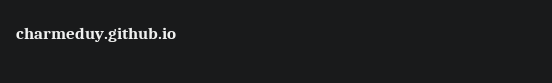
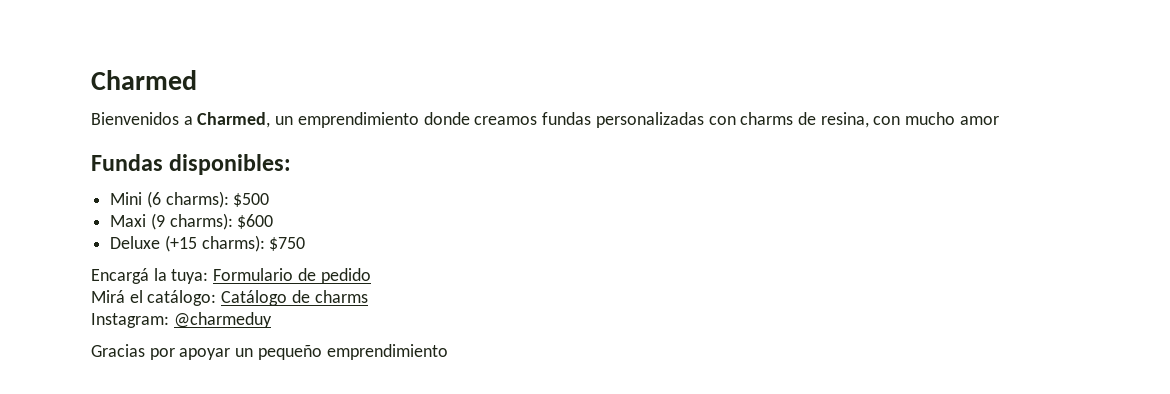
- charmeduy.github.io
+ Charmed
+ Bienvenidos a Charmed, un emprendimiento donde creamos fundas personalizadas con charms de resina, con mucho amor
+ Fundas disponibles:
+ Mini (6 charms): $500
+ Maxi (9 charms): $600
+ Deluxe (+15 charms): $750
+ Encargá la tuya: Formulario de pedido
+ Mirá el catálogo: Catálogo de charms
+ Instagram: @charmeduy
+ Gracias por apoyar un pequeño emprendimiento

